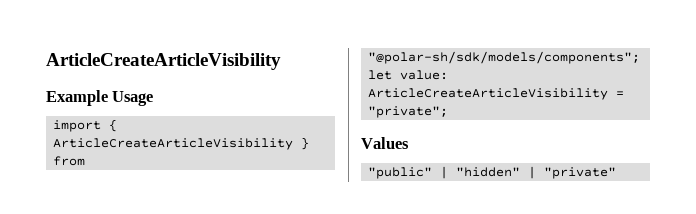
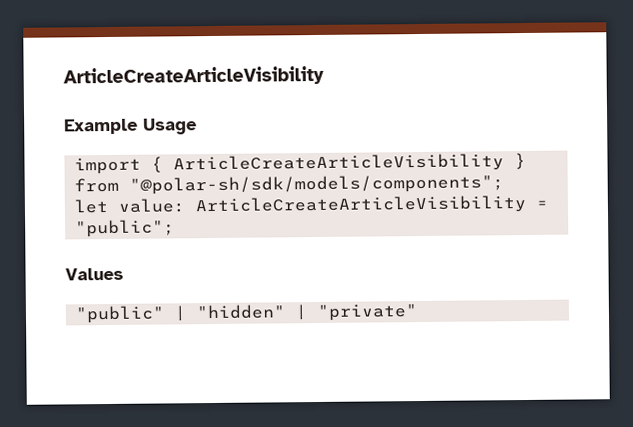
- let value: ArticleCreateArticleVisibility = "private";
+ let value: ArticleCreateArticleVisibility = "public";

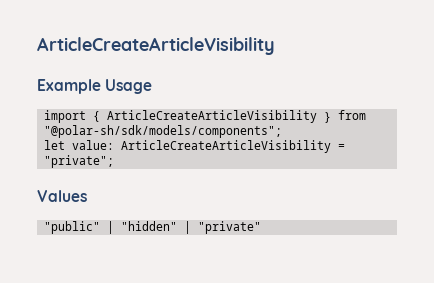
- let value: ArticleCreateArticleVisibility = "public";
+ let value: ArticleCreateArticleVisibility = "private";

